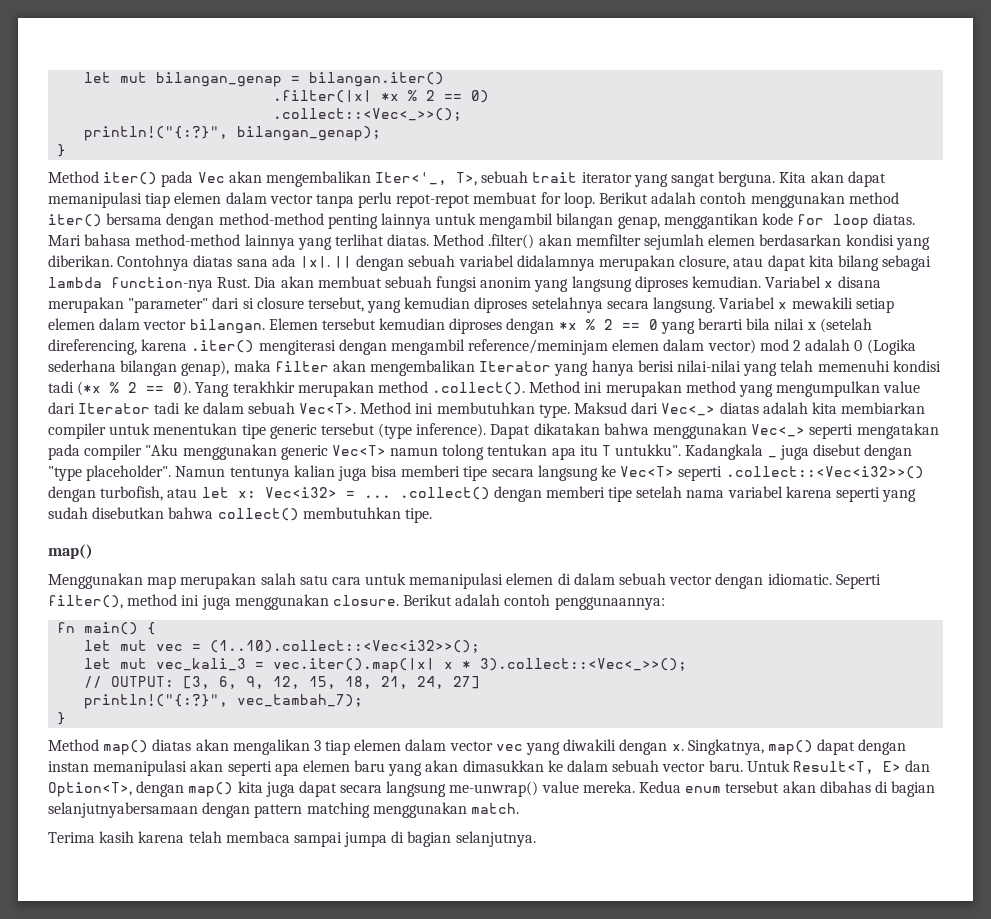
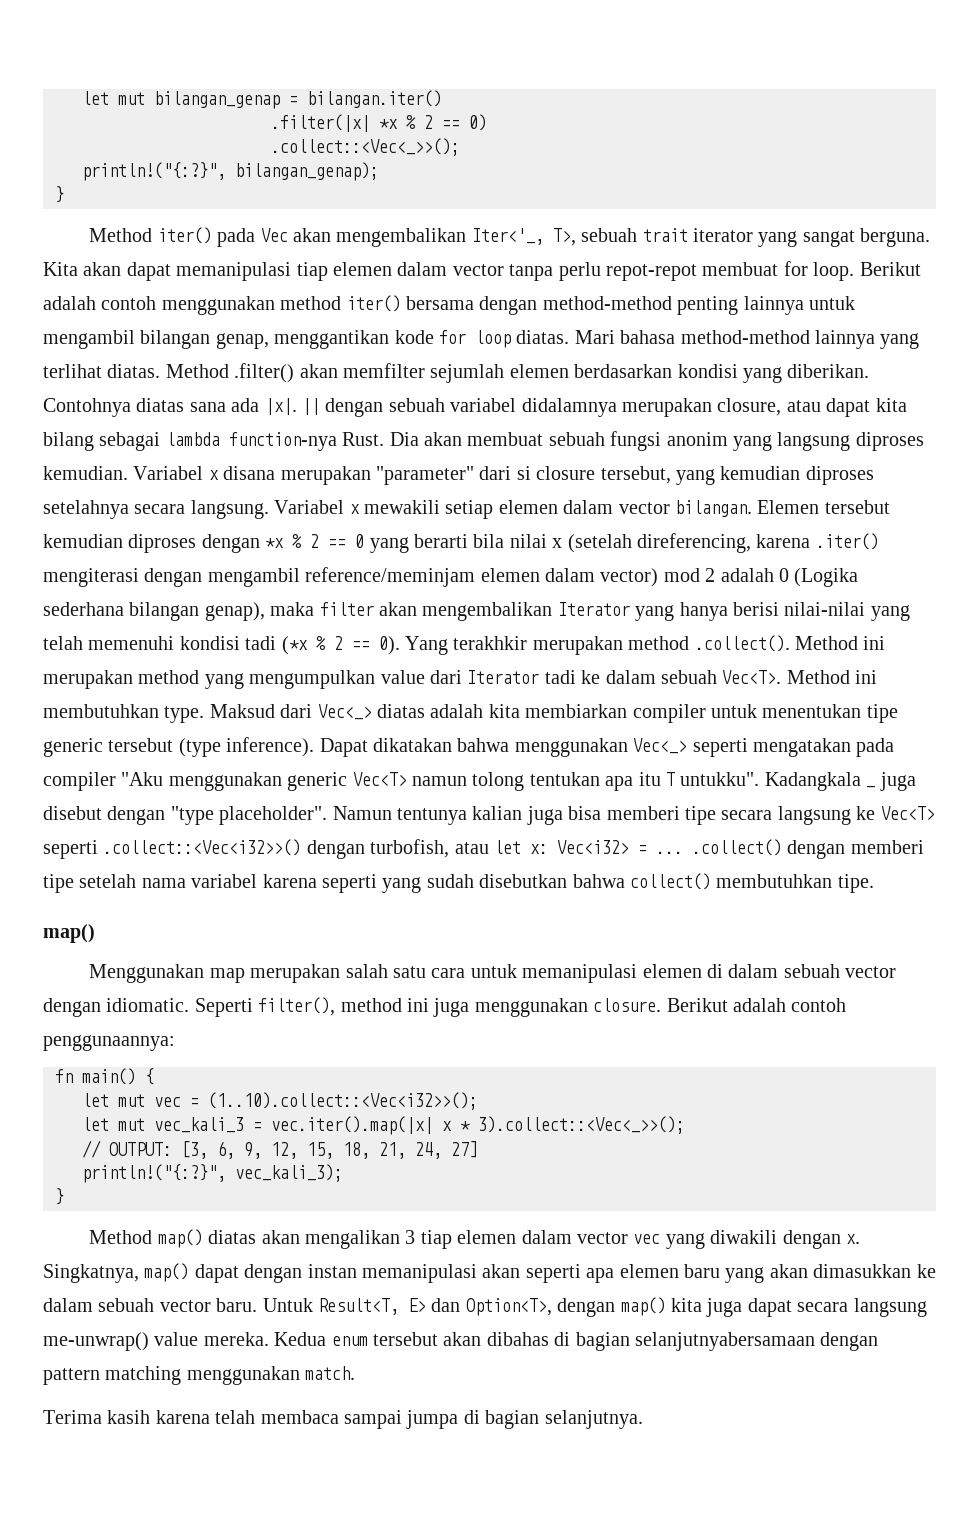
- println!("{:?}", vec_tambah_7);
+ println!("{:?}", vec_kali_3);

